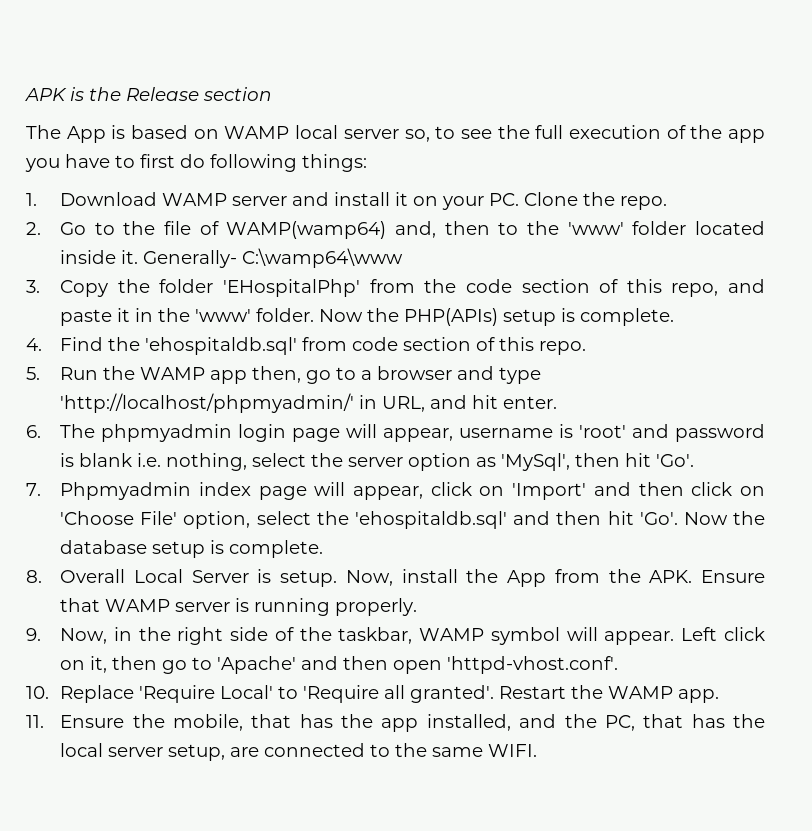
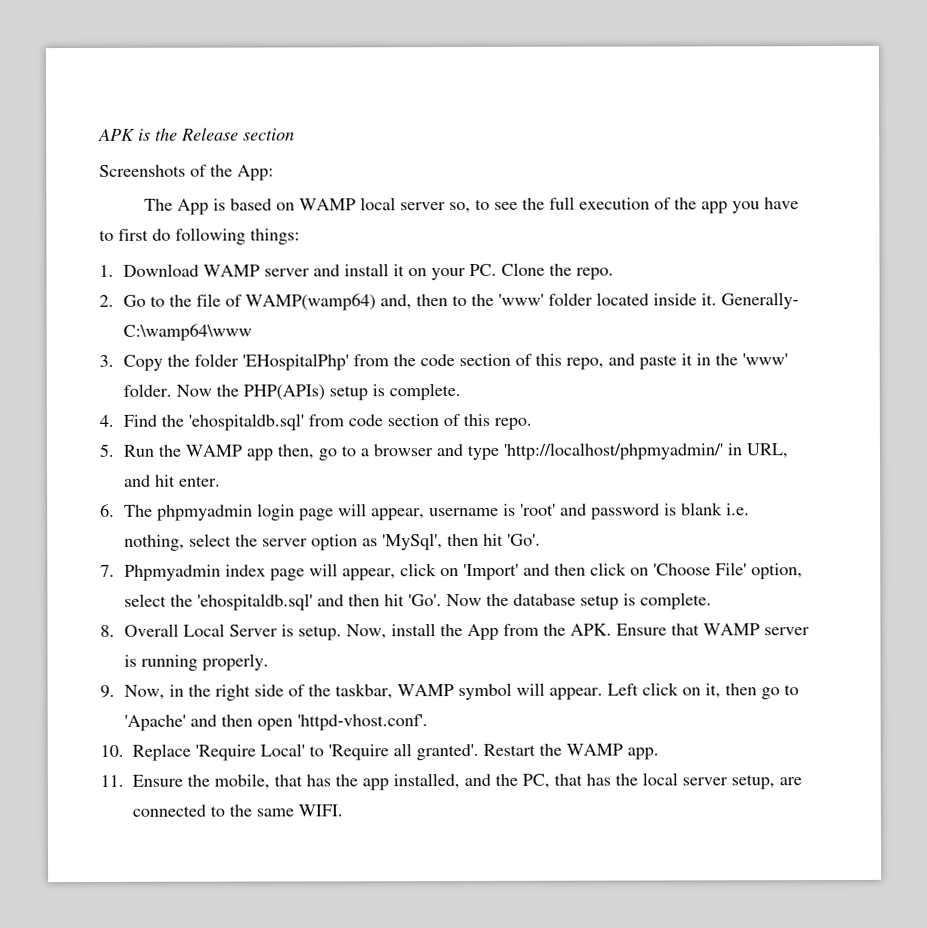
+ Screenshots of the App:

